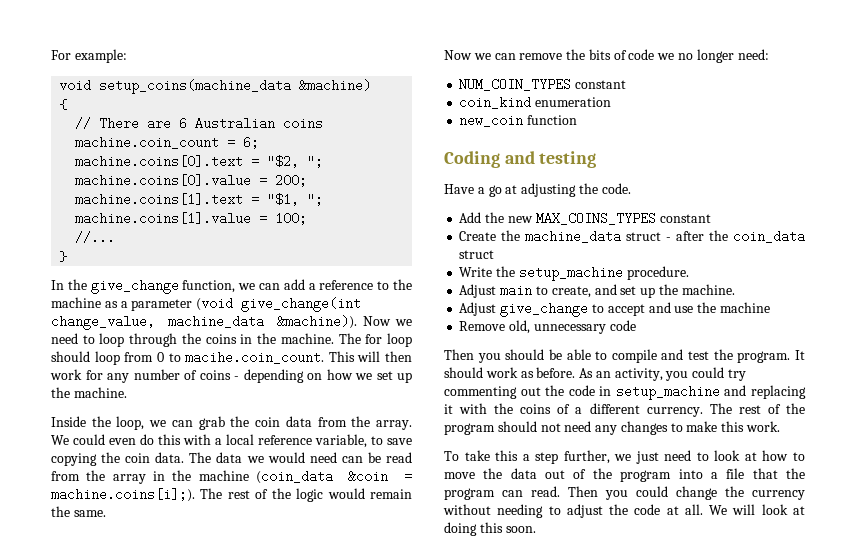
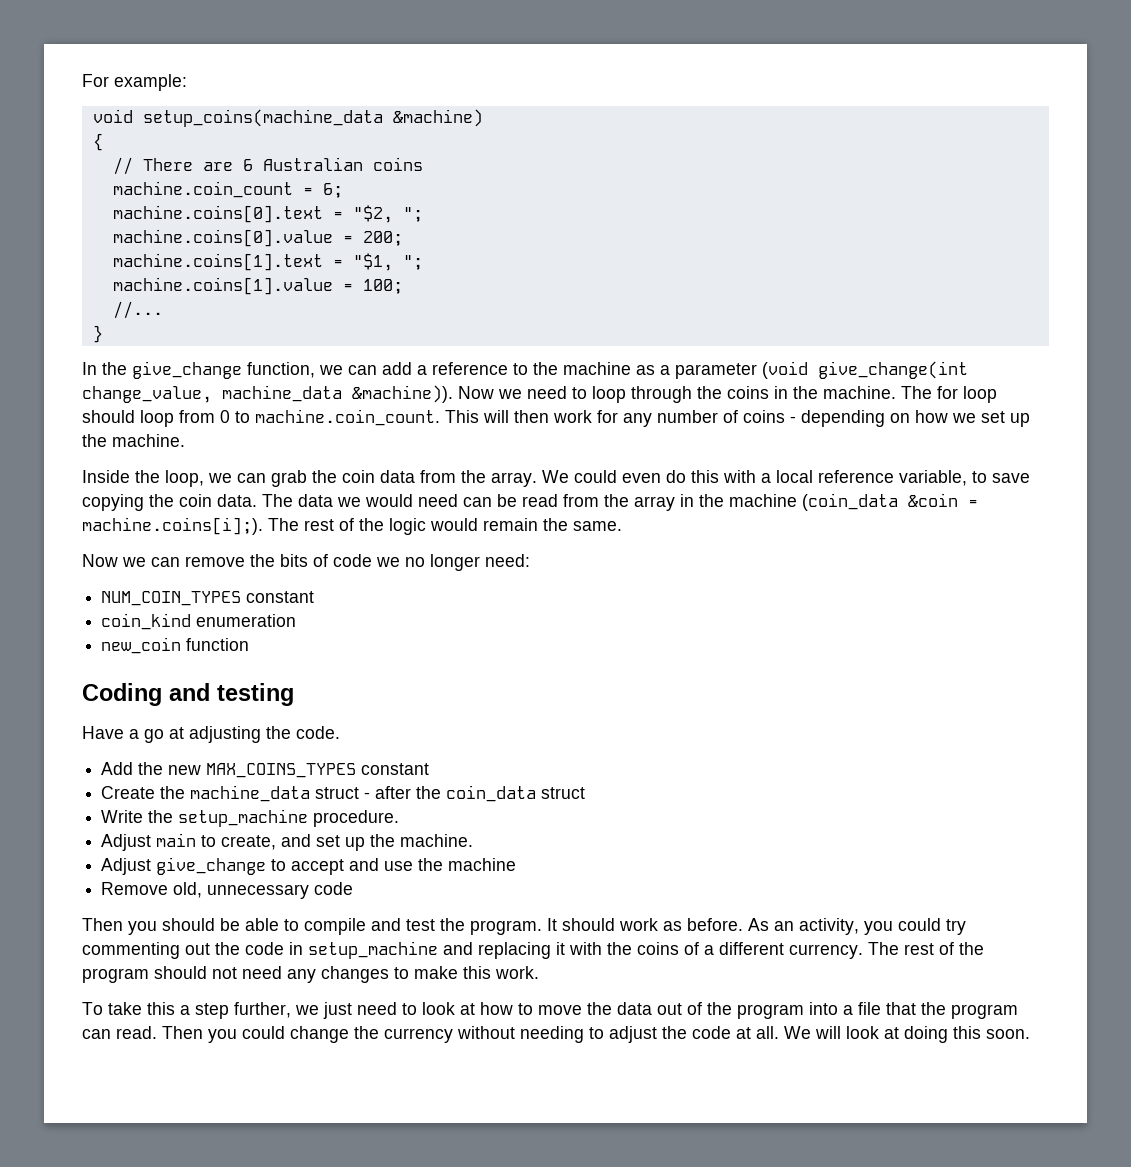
- The for loop should loop from 0 to macihe.coin_count. This will then work for any number of coins - depending on how we set up the machine.
+ The for loop should loop from 0 to machine.coin_count. This will then work for any number of coins - depending on how we set up the machine.

